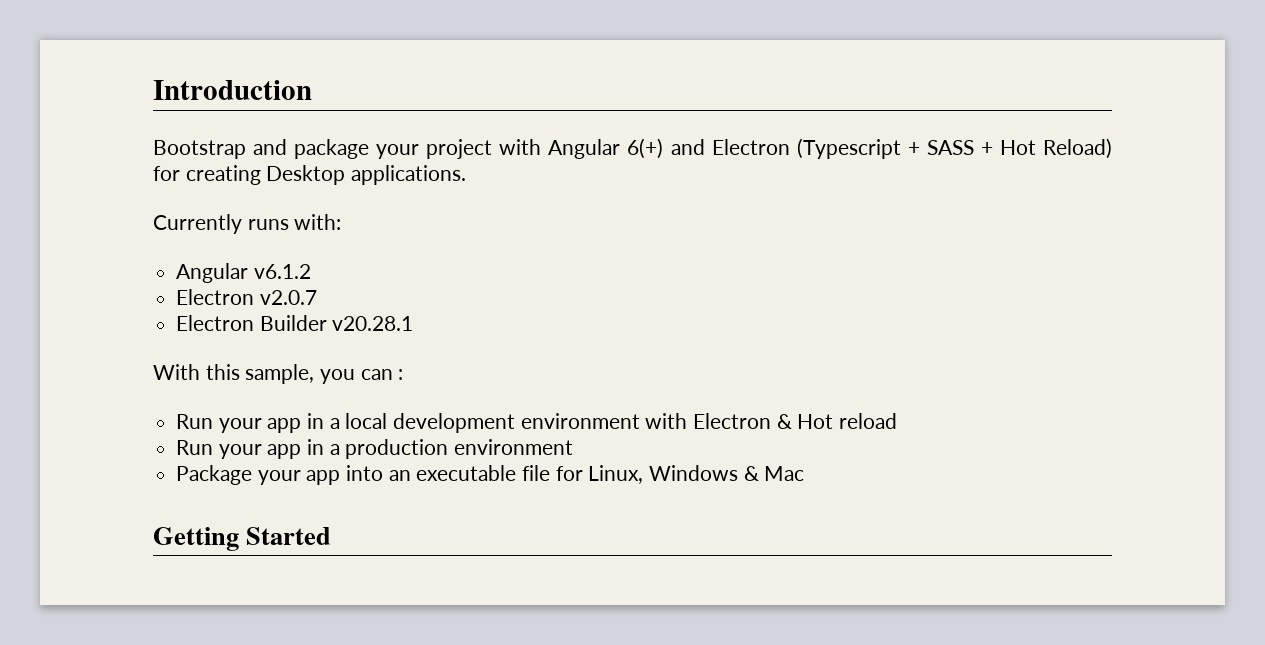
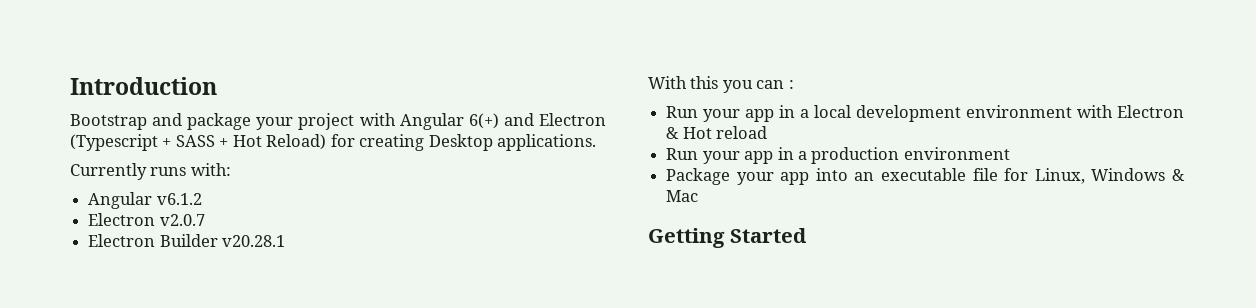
- With this sample, you can :
+ With this you can :

